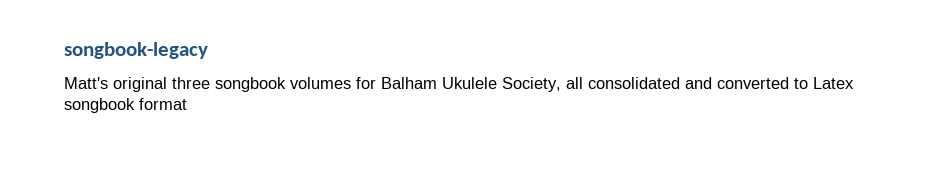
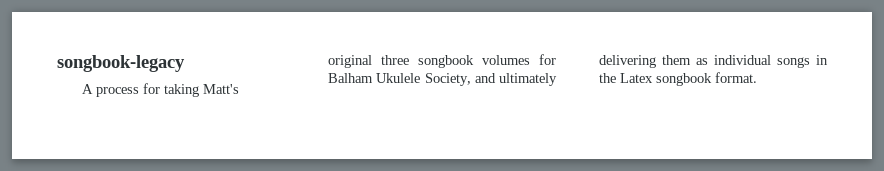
- Matt's original three songbook volumes for Balham Ukulele Society, all consolidated and converted to Latex songbook format
+ A process for taking Matt's original three songbook volumes for Balham Ukulele Society, and ultimately delivering them as individual songs in the Latex songbook format.

